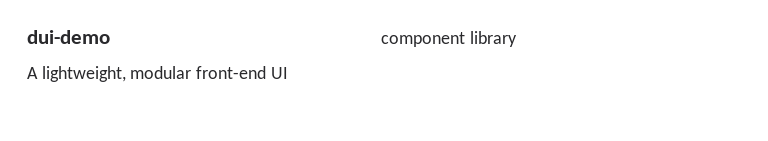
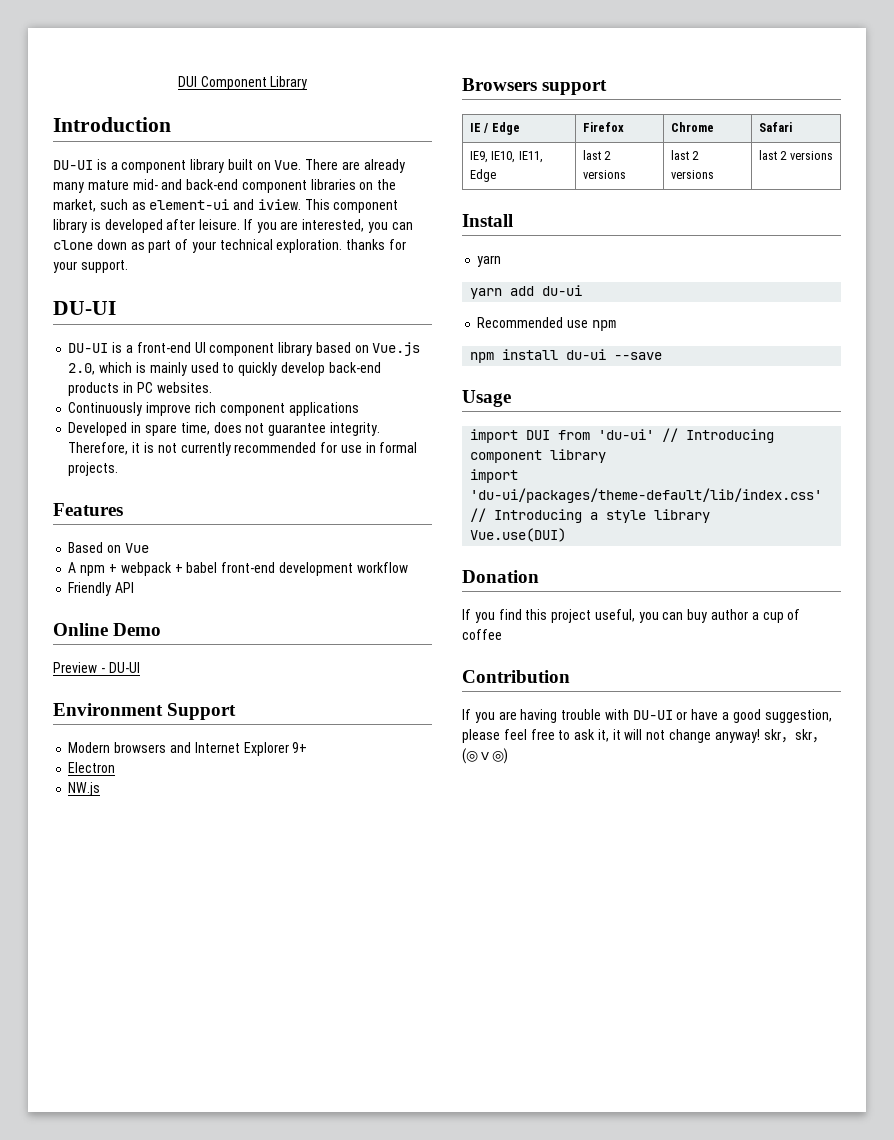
- dui-demo
- A lightweight, modular front-end UI component library
+ DUI Component Library
+ Introduction
+ DU-UI is a component library built on Vue. There are already many mature mid- and back-end component libraries on the market, such as element-ui and iview. This component library is developed after leisure. If you are interested, you can clone down as part of your technical exploration. thanks for your support.
+ DU-UI
+ DU-UI is a front-end UI component library based on Vue.js 2.0, which is mainly used to quickly develop back-end products in PC websites.
+ Continuously improve rich component applications
+ Developed in spare time, does not guarantee integrity. Therefore, it is not currently recommended for use in formal projects.
+ Features
+ Based on Vue
+ A npm + webpack + babel front-end development workflow
+ Friendly API
+ Online Demo
+ Preview - DU-UI
+ Environment Support
+ Modern browsers and Internet Explorer 9+
+ Electron
+ NW.js
+ Browsers support
+ IE / Edge | Firefox | Chrome | Safari
+ IE9, IE10, IE11, Edge | last 2 versions | last 2 versions | last 2 versions
+ Install
+ yarn
+ yarn add du-ui
+ Recommended use npm
+ npm install du-ui --save
+ Usage
+ import DUI from 'du-ui' // Introducing component library
+ import 'du-ui/packages/theme-default/lib/index.css' // Introducing a style library
+ Vue.use(DUI)
+ Donation
+ If you find this project useful, you can buy author a cup of coffee
+ Contribution
+ If you are having trouble with DU-UI or have a good suggestion, please feel free to ask it, it will not change anyway! skr，skr，(◎ｖ◎)

